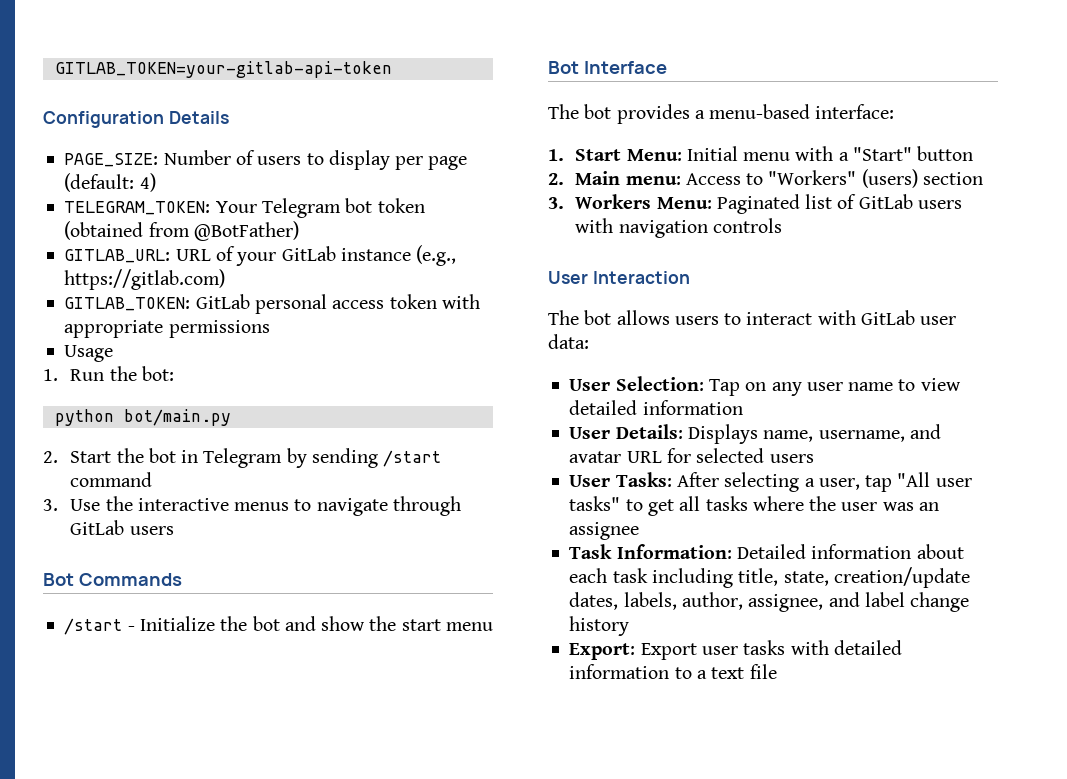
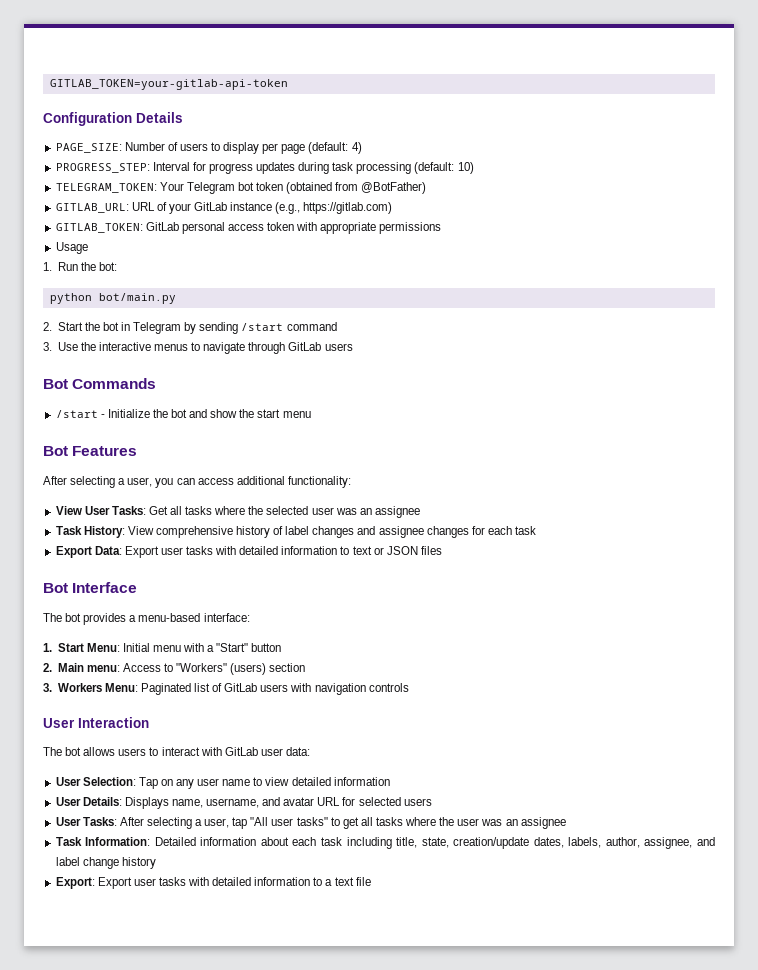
+ PROGRESS_STEP: Interval for progress updates during task processing (default: 10)
+ Bot Features
+ After selecting a user, you can access additional functionality:
+ View User Tasks: Get all tasks where the selected user was an assignee
+ Task History: View comprehensive history of label changes and assignee changes for each task
+ Export Data: Export user tasks with detailed information to text or JSON files

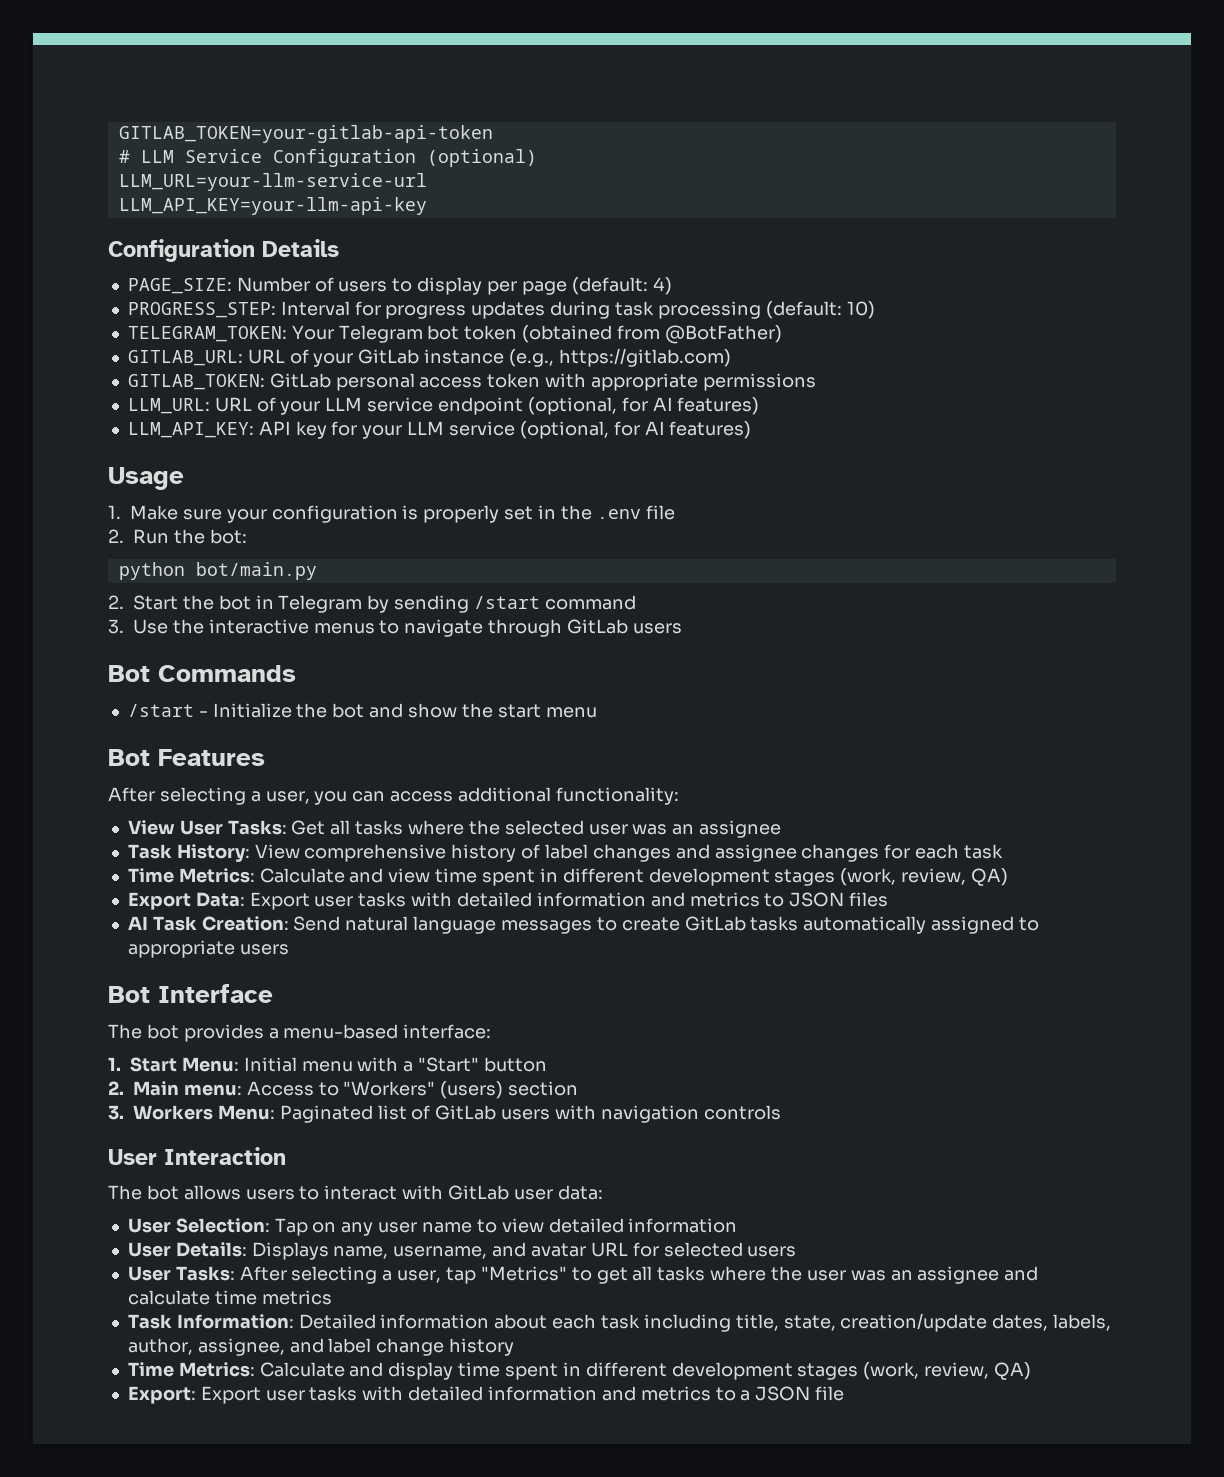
+ # LLM Service Configuration (optional)
+ LLM_URL=your-llm-service-url
+ LLM_API_KEY=your-llm-api-key
+ LLM_URL: URL of your LLM service endpoint (optional, for AI features)
+ LLM_API_KEY: API key for your LLM service (optional, for AI features)
  Usage
- 1. Run the bot:
+ 1. Make sure your configuration is properly set in the .env file
+ 2. Run the bot:
+ Time Metrics: Calculate and view time spent in different development stages (work, review, QA)
- Export Data: Export user tasks with detailed information to text or JSON files
+ Export Data: Export user tasks with detailed information and metrics to JSON files
+ AI Task Creation: Send natural language messages to create GitLab tasks automatically assigned to appropriate users
- User Tasks: After selecting a user, tap "All user tasks" to get all tasks where the user was an assignee
+ User Tasks: After selecting a user, tap "Metrics" to get all tasks where the user was an assignee and calculate time metrics
+ Time Metrics: Calculate and display time spent in different development stages (work, review, QA)
- Export: Export user tasks with detailed information to a text file
+ Export: Export user tasks with detailed information and metrics to a JSON file

